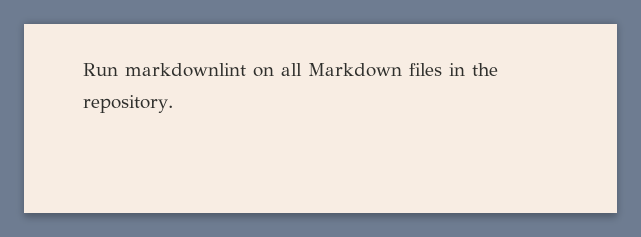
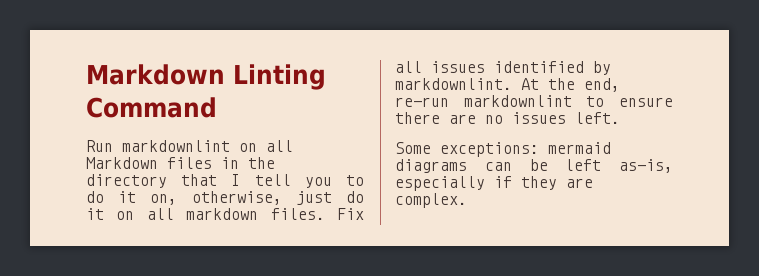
+ Markdown Linting Command
- Run markdownlint on all Markdown files in the repository.
+ Run markdownlint on all Markdown files in the directory that I tell you to do it on, otherwise, just do it on all markdown files. Fix all issues identified by markdownlint. At the end, re-run markdownlint to ensure there are no issues left.
+ Some exceptions: mermaid diagrams can be left as-is, especially if they are complex.

